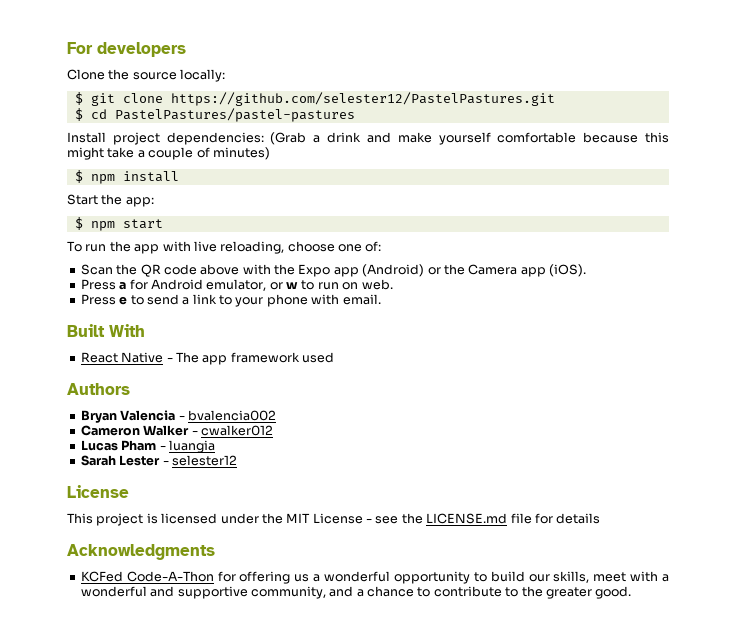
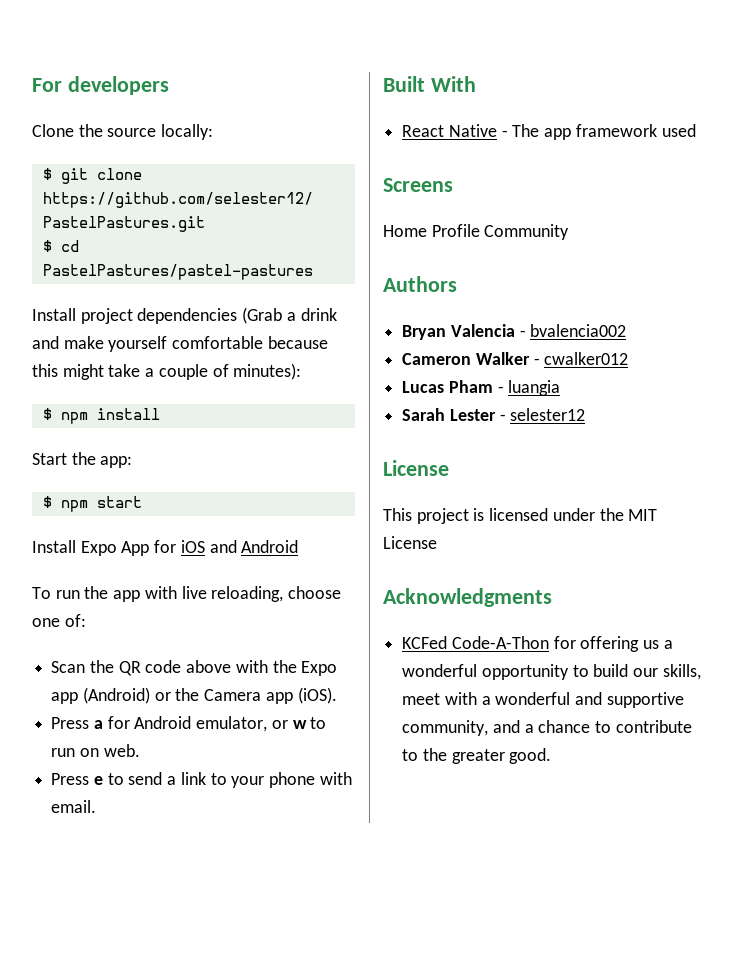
- Install project dependencies: (Grab a drink and make yourself comfortable because this might take a couple of minutes)
+ Install project dependencies (Grab a drink and make yourself comfortable because this might take a couple of minutes):
+ Install Expo App for iOS and Android
+ Screens
+ Home Profile Community
- This project is licensed under the MIT License - see the LICENSE.md file for details
+ This project is licensed under the MIT License

